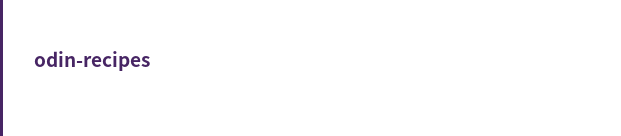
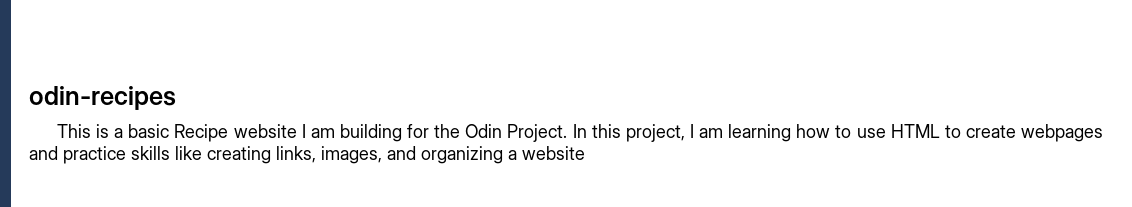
+ This is a basic Recipe website I am building for the Odin Project. In this project, I am learning how to use HTML to create webpages and practice skills like creating links, images, and organizing a website

